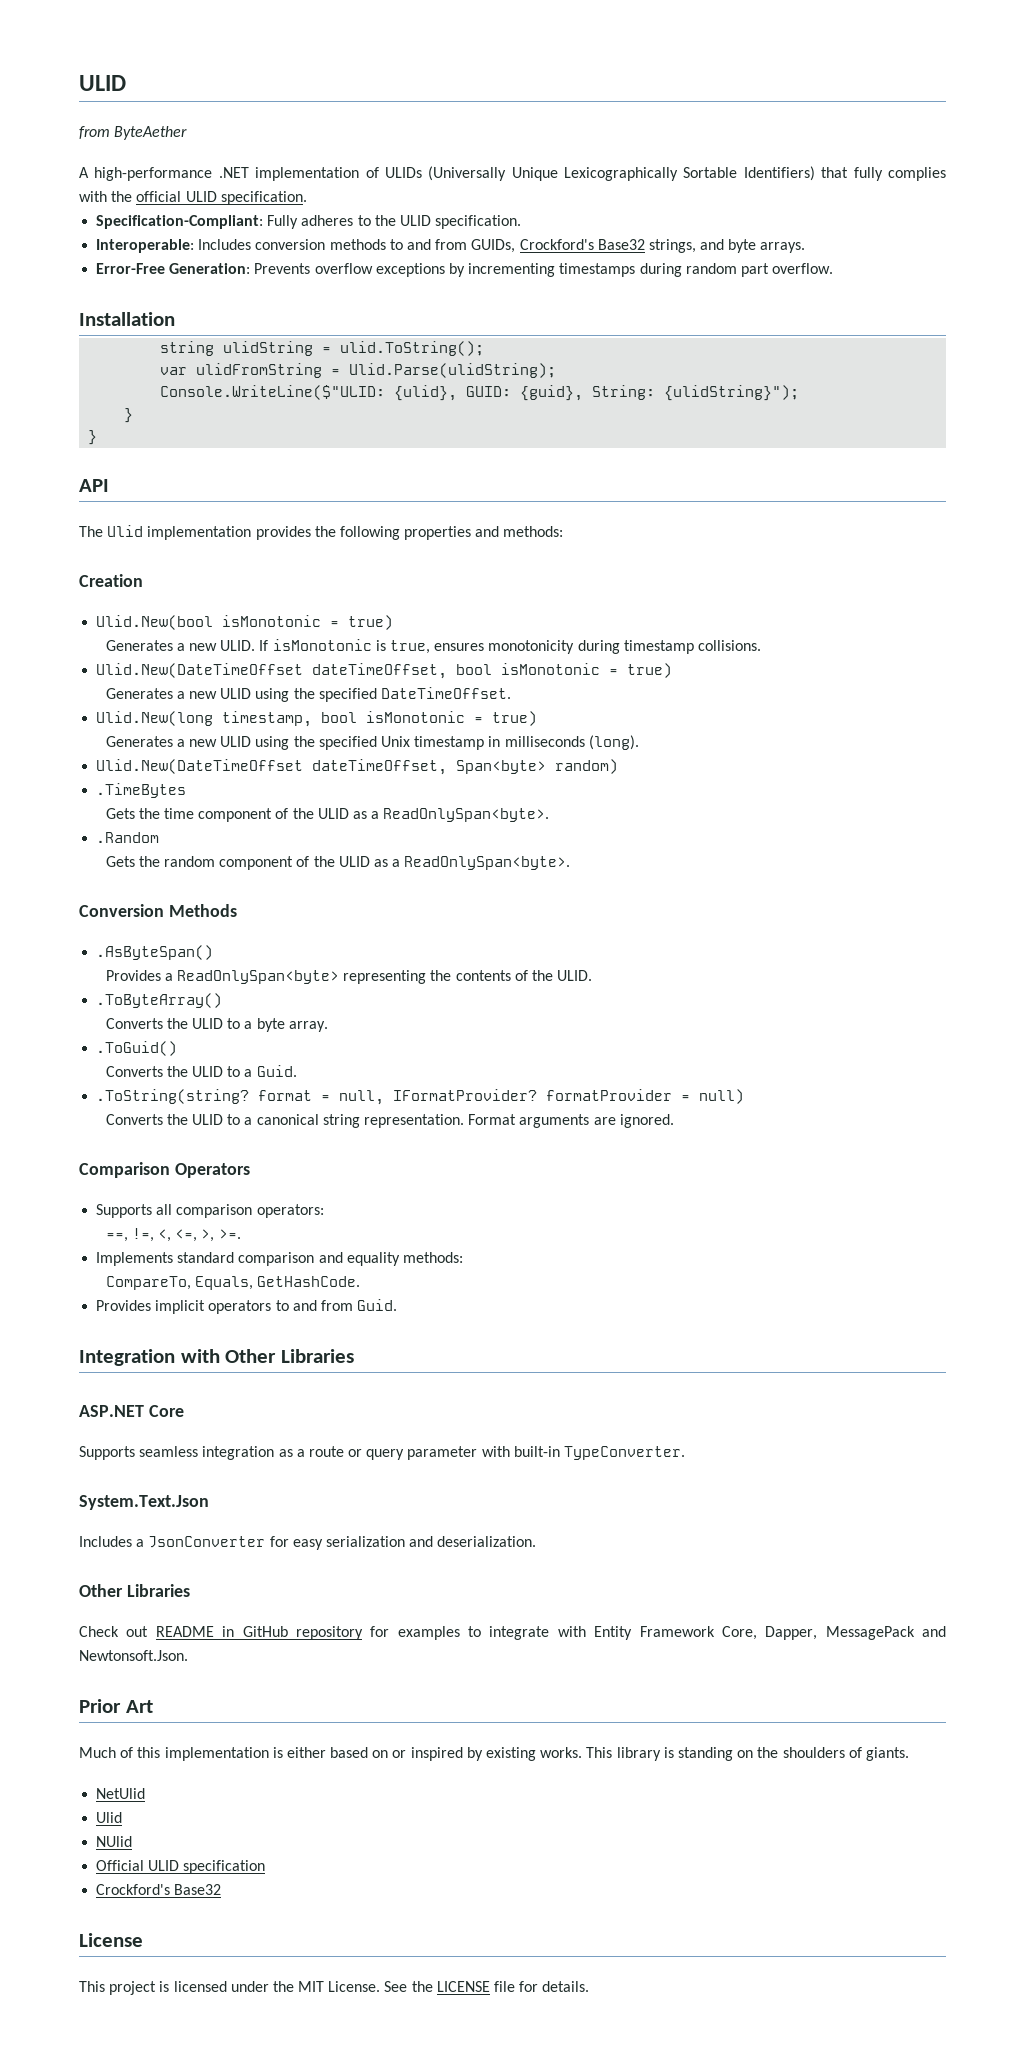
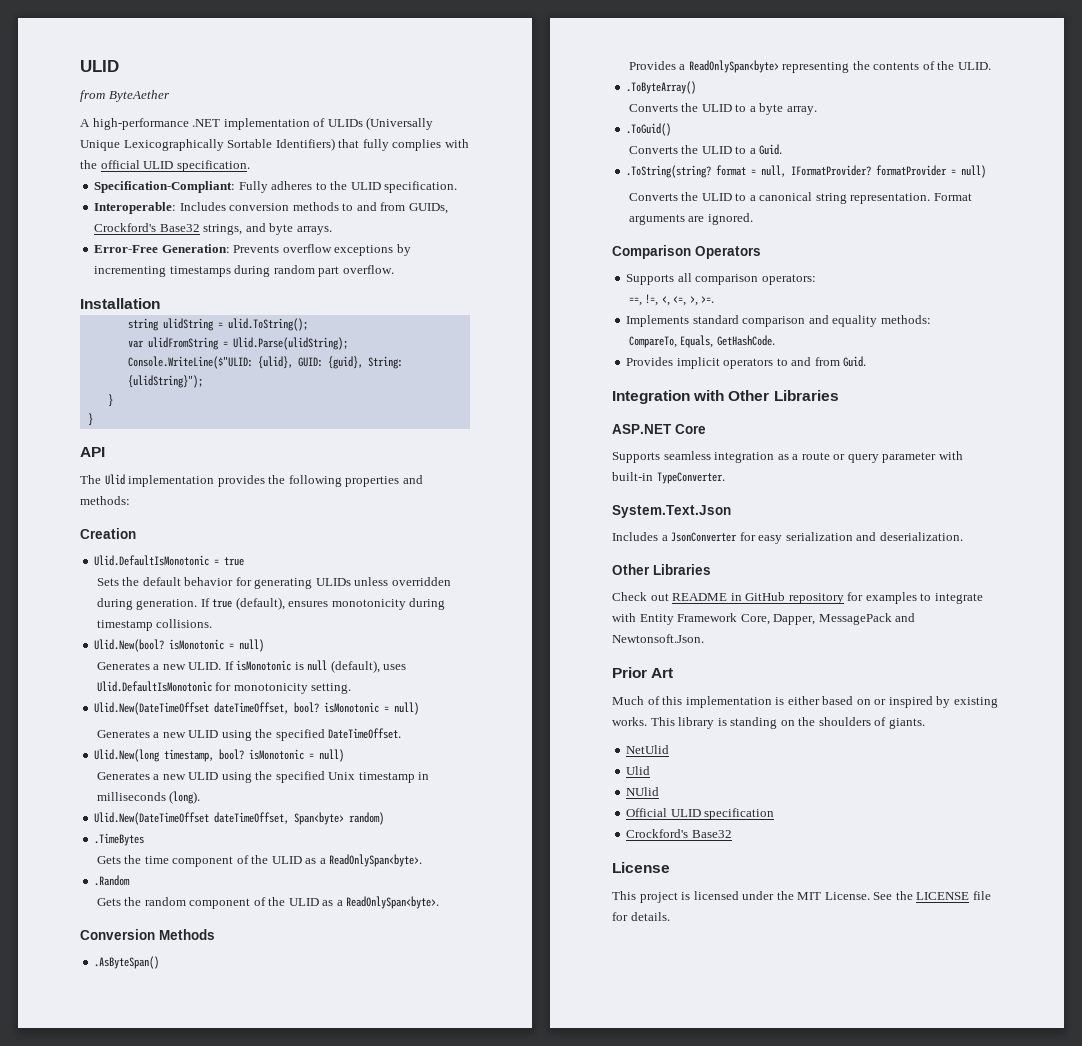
- Ulid.New(bool isMonotonic = true)
+ Ulid.DefaultIsMonotonic = true
+ Sets the default behavior for generating ULIDs unless overridden during generation. If true (default), ensures monotonicity during timestamp collisions.
+ Ulid.New(bool? isMonotonic = null)
- If isMonotonic is true, ensures monotonicity during timestamp collisions.
- Ulid.New(DateTimeOffset dateTimeOffset, bool isMonotonic = true)
+ If isMonotonic is null (default), uses Ulid.DefaultIsMonotonic for monotonicity setting.
+ Ulid.New(DateTimeOffset dateTimeOffset, bool? isMonotonic = null)
- Ulid.New(long timestamp, bool isMonotonic = true)
+ Ulid.New(long timestamp, bool? isMonotonic = null)

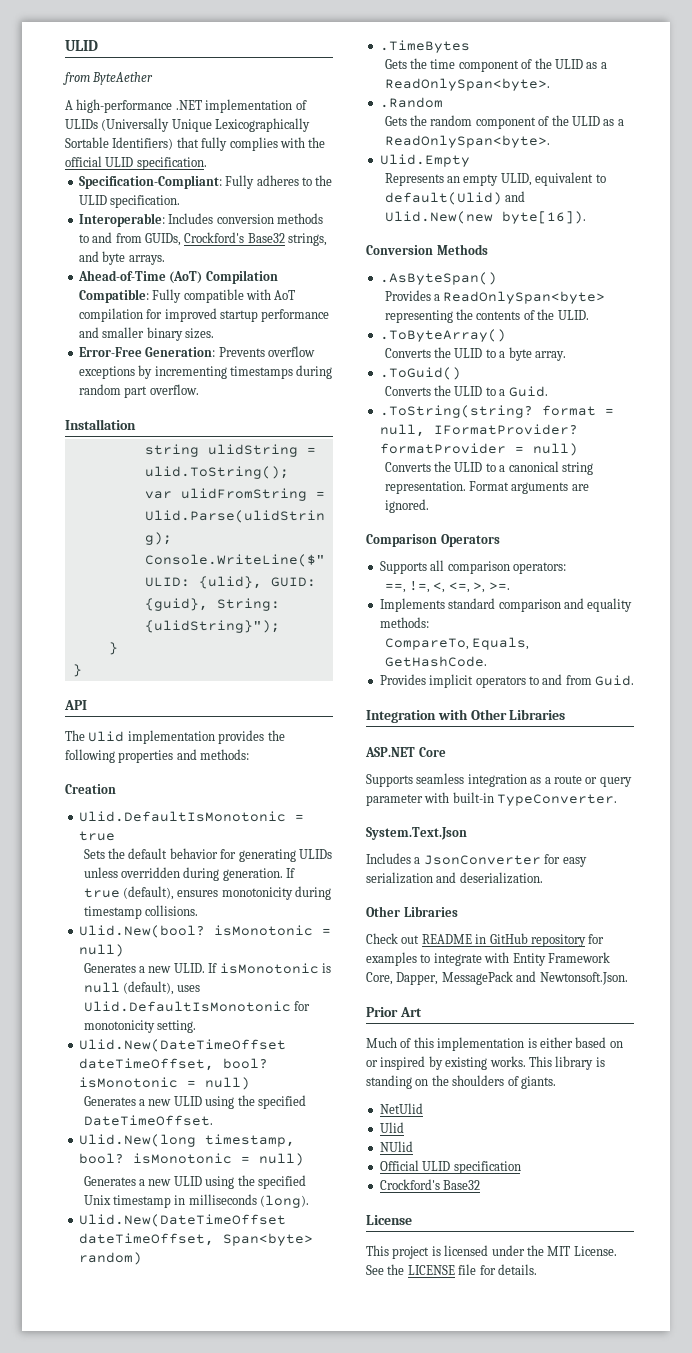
+ Ahead-of-Time (AoT) Compilation Compatible: Fully compatible with AoT compilation for improved startup performance and smaller binary sizes.
+ Ulid.Empty
+ Represents an empty ULID, equivalent to default(Ulid) and Ulid.New(new byte[16]).

